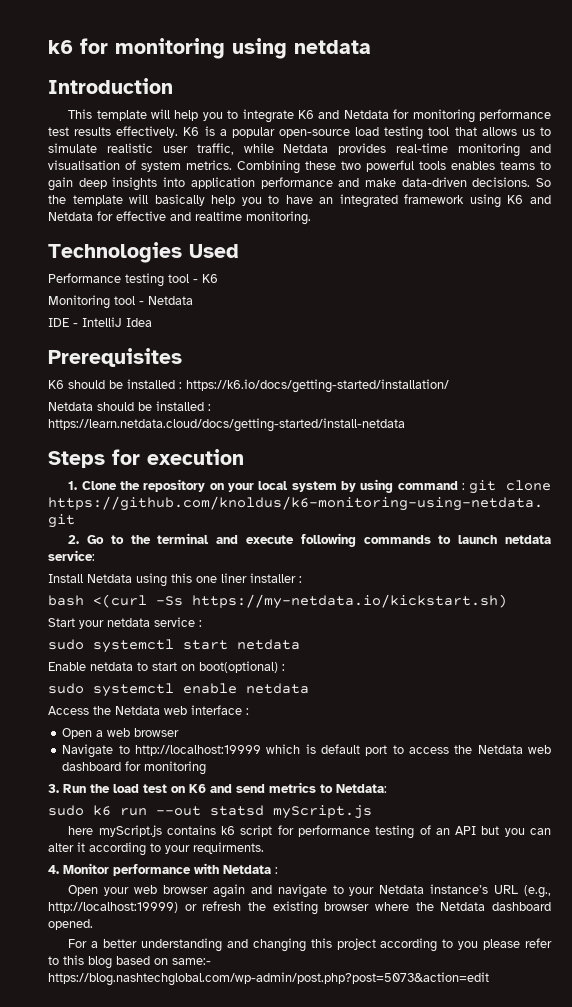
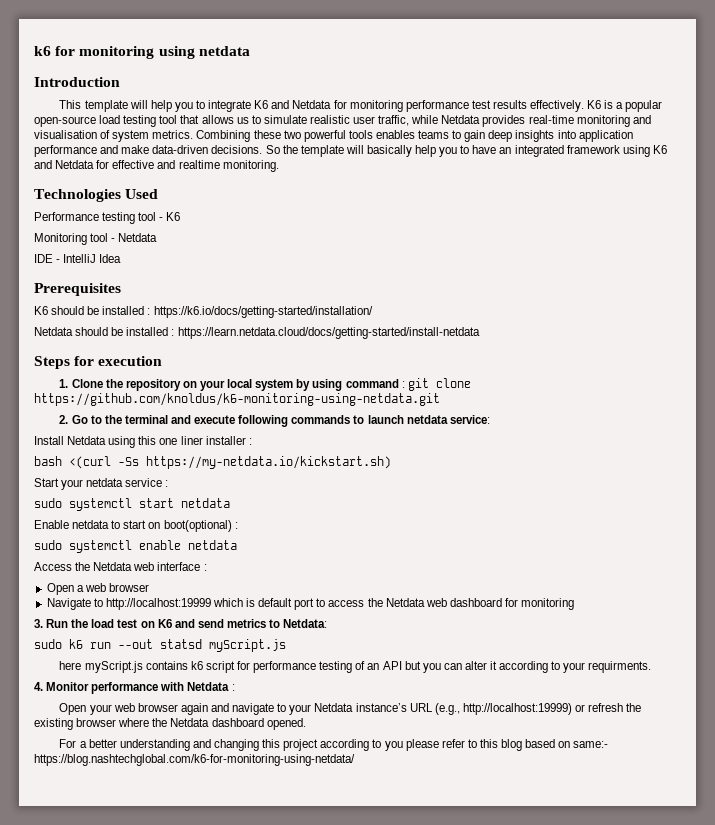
- For a better understanding and changing this project according to you please refer to this blog based on same:- https://blog.nashtechglobal.com/wp-admin/post.php?post=5073&action=edit
+ For a better understanding and changing this project according to you please refer to this blog based on same:- https://blog.nashtechglobal.com/k6-for-monitoring-using-netdata/

